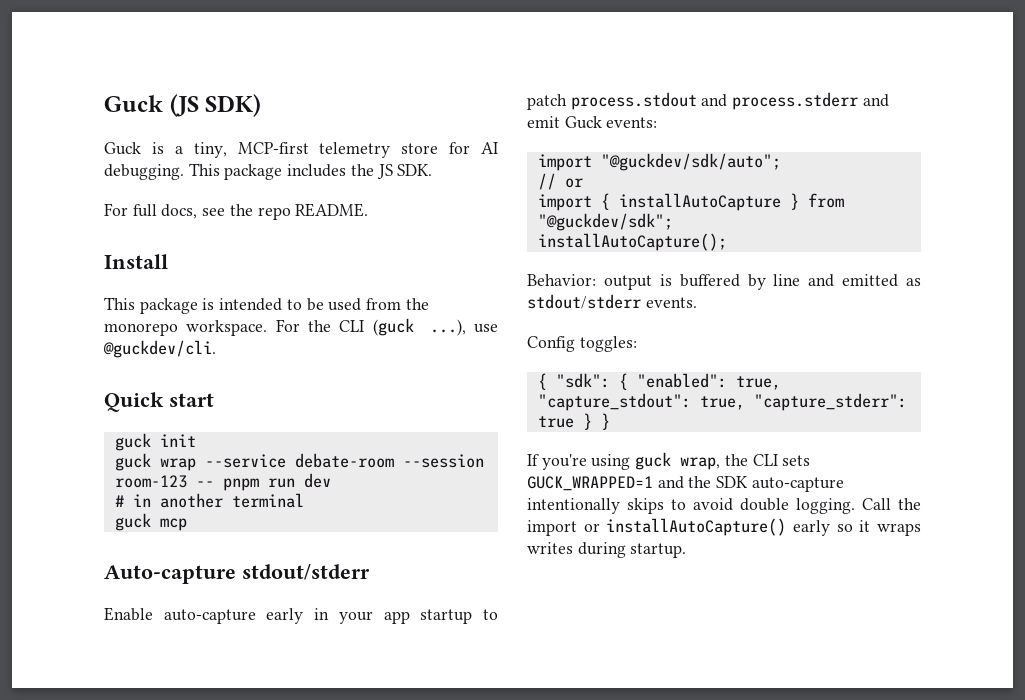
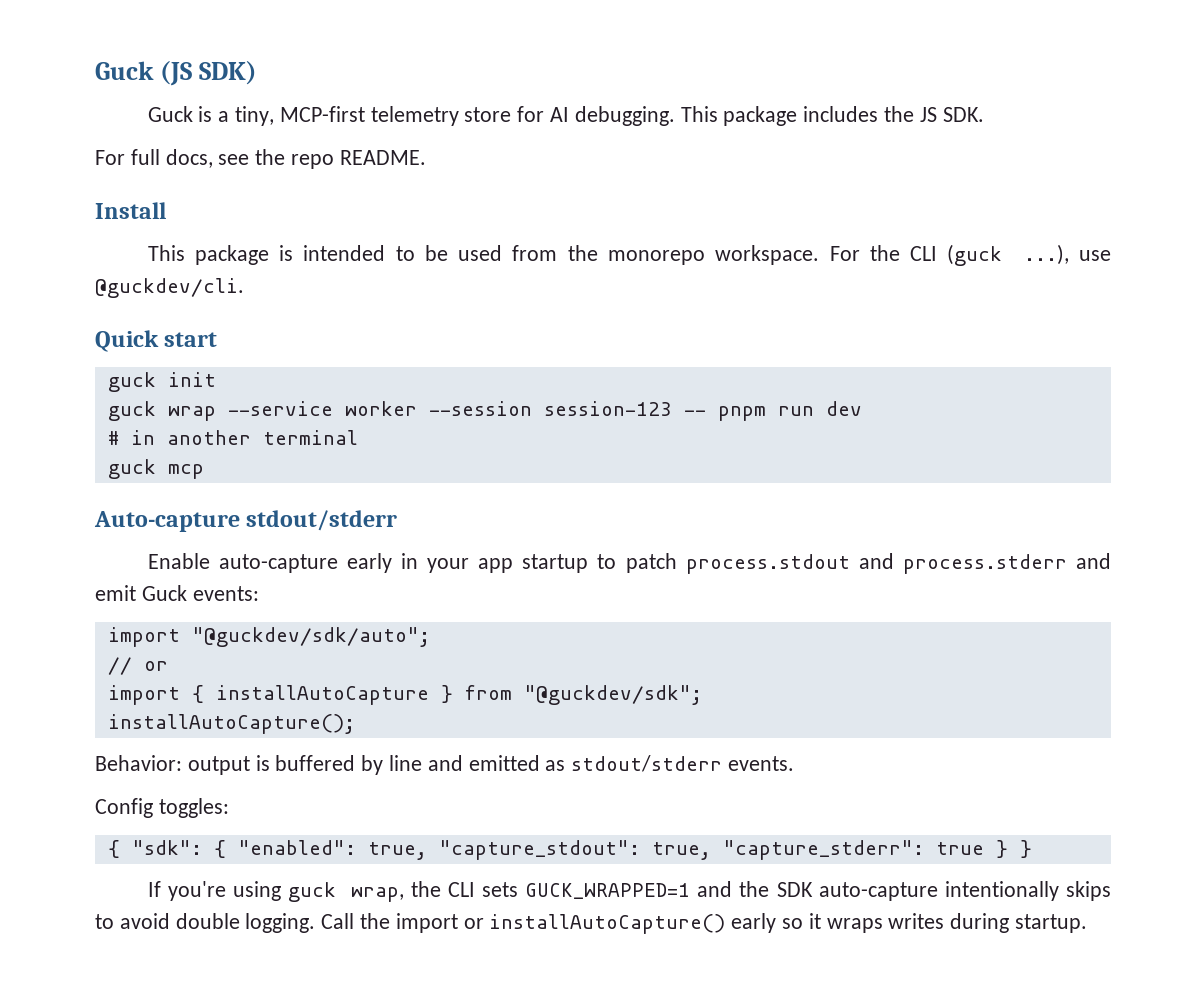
- guck wrap --service debate-room --session room-123 -- pnpm run dev
+ guck wrap --service worker --session session-123 -- pnpm run dev

